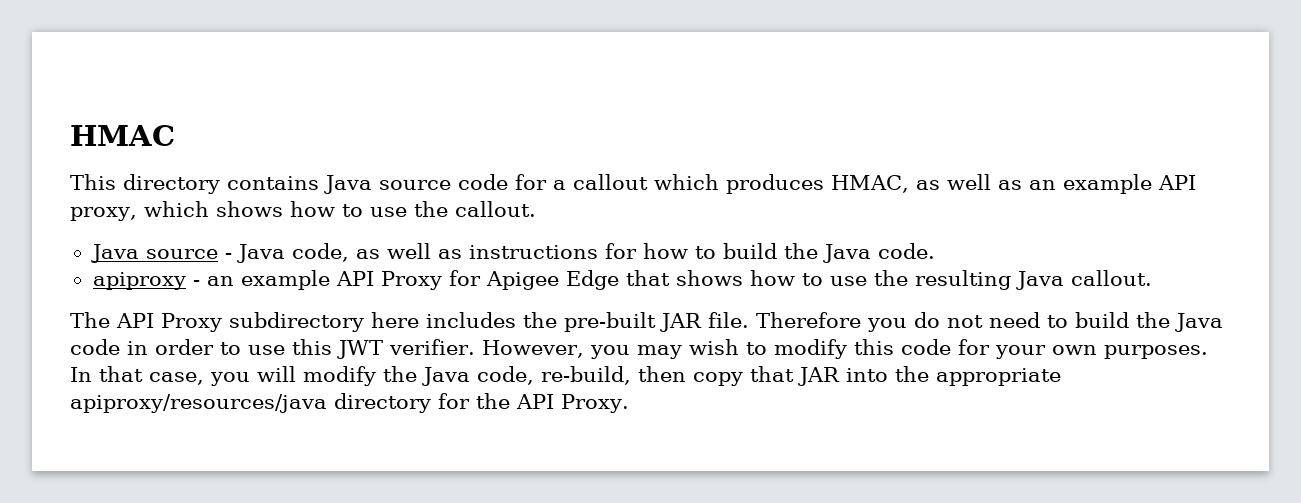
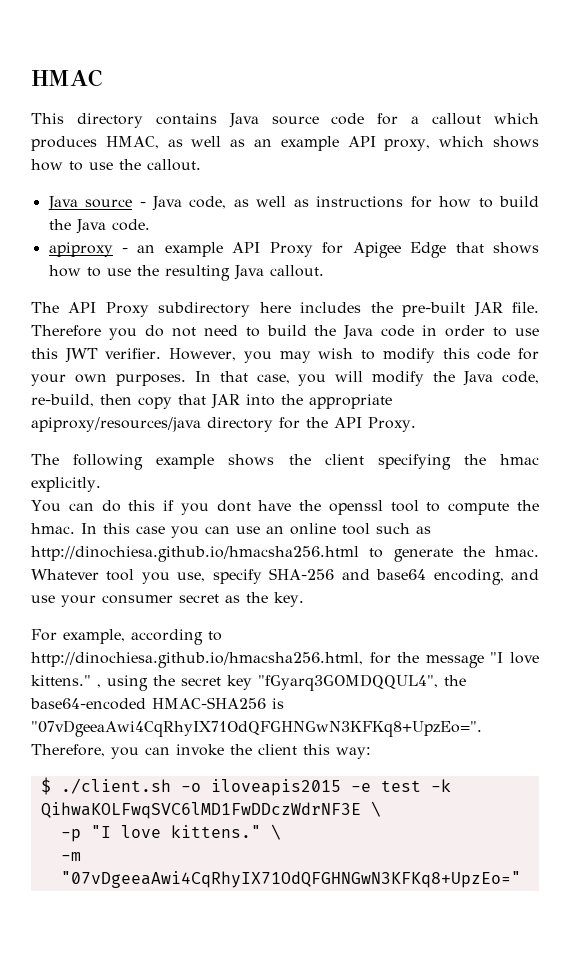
+ The following example shows the client specifying the hmac explicitly.
+ You can do this if you dont have the openssl tool to compute the hmac. In this case you can use an online tool such as http://dinochiesa.github.io/hmacsha256.html to generate the hmac. Whatever tool you use, specify SHA-256 and base64 encoding, and use your consumer secret as the key.
+ For example, according to http://dinochiesa.github.io/hmacsha256.html, for the message "I love kittens." , using the secret key "fGyarq3GOMDQQUL4", the base64-encoded HMAC-SHA256 is "07vDgeeaAwi4CqRhyIX71OdQFGHNGwN3KFKq8+UpzEo=". Therefore, you can invoke the client this way:
+ $ ./client.sh -o iloveapis2015 -e test -k QihwaKOLFwqSVC6lMD1FwDDczWdrNF3E \
+ -p "I love kittens." \
+ -m "07vDgeeaAwi4CqRhyIX71OdQFGHNGwN3KFKq8+UpzEo="

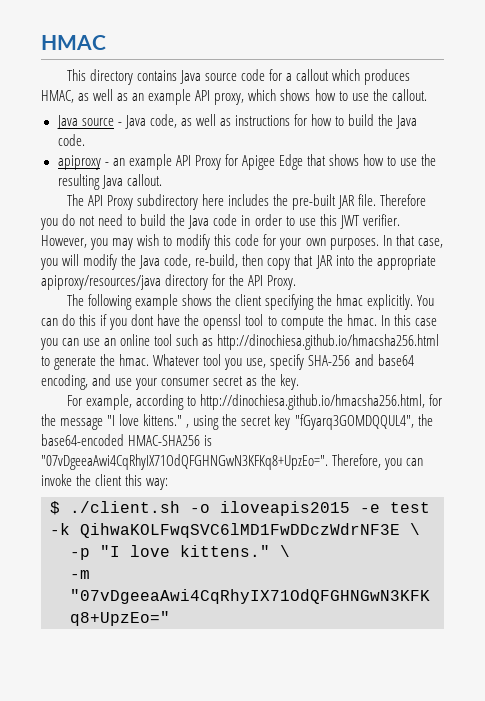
- The following example shows the client specifying the hmac explicitly.
- You can do this if you dont have the openssl tool to compute the hmac.
+ The following example shows the client specifying the hmac explicitly. You can do this if you dont have the openssl tool to compute the hmac.

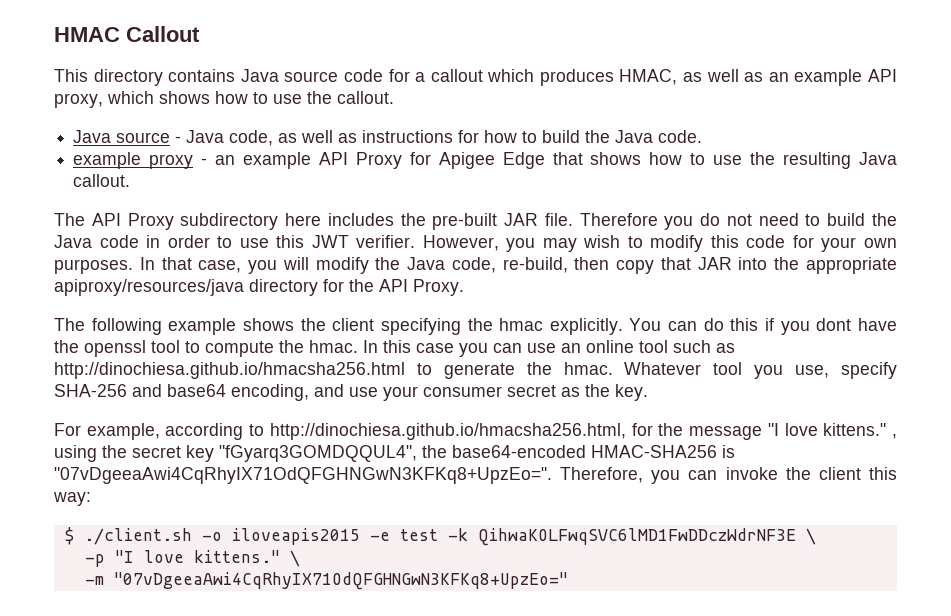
- HMAC
+ HMAC Callout
- apiproxy - an example API Proxy for Apigee Edge that shows how to use the resulting Java callout.
+ example proxy - an example API Proxy for Apigee Edge that shows how to use the resulting Java callout.

